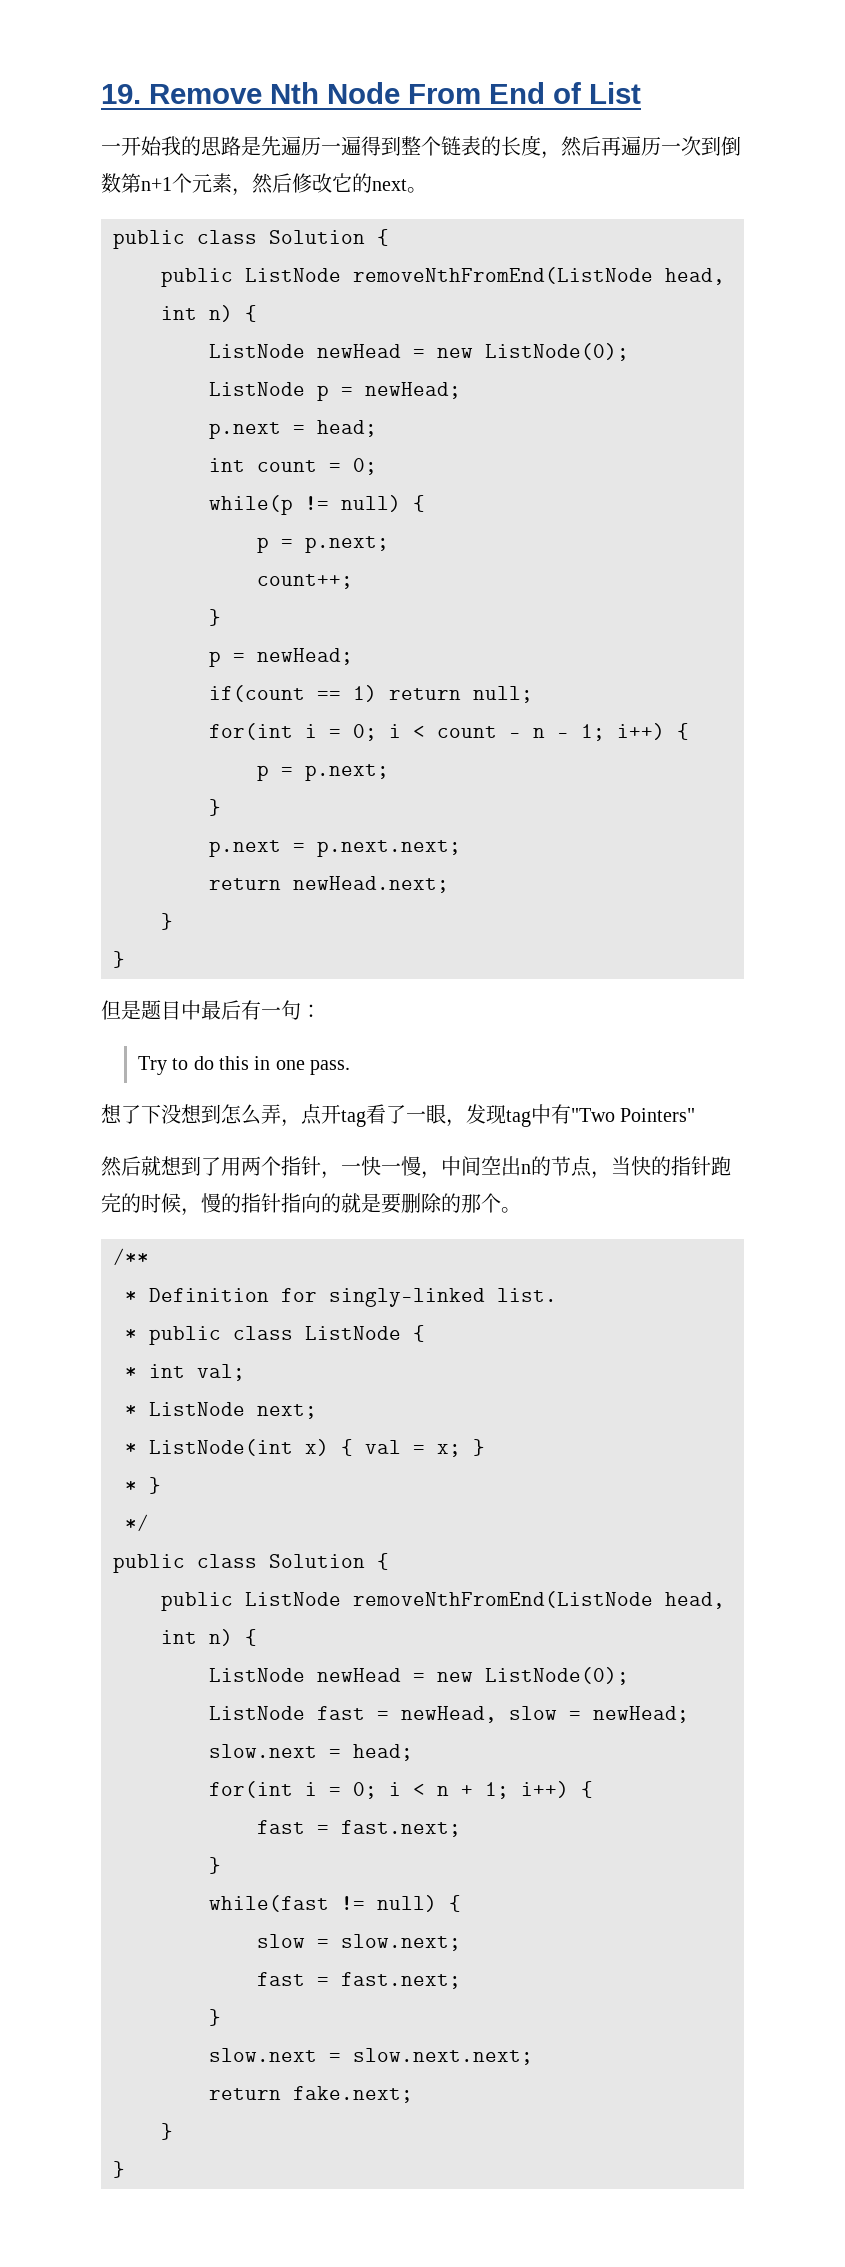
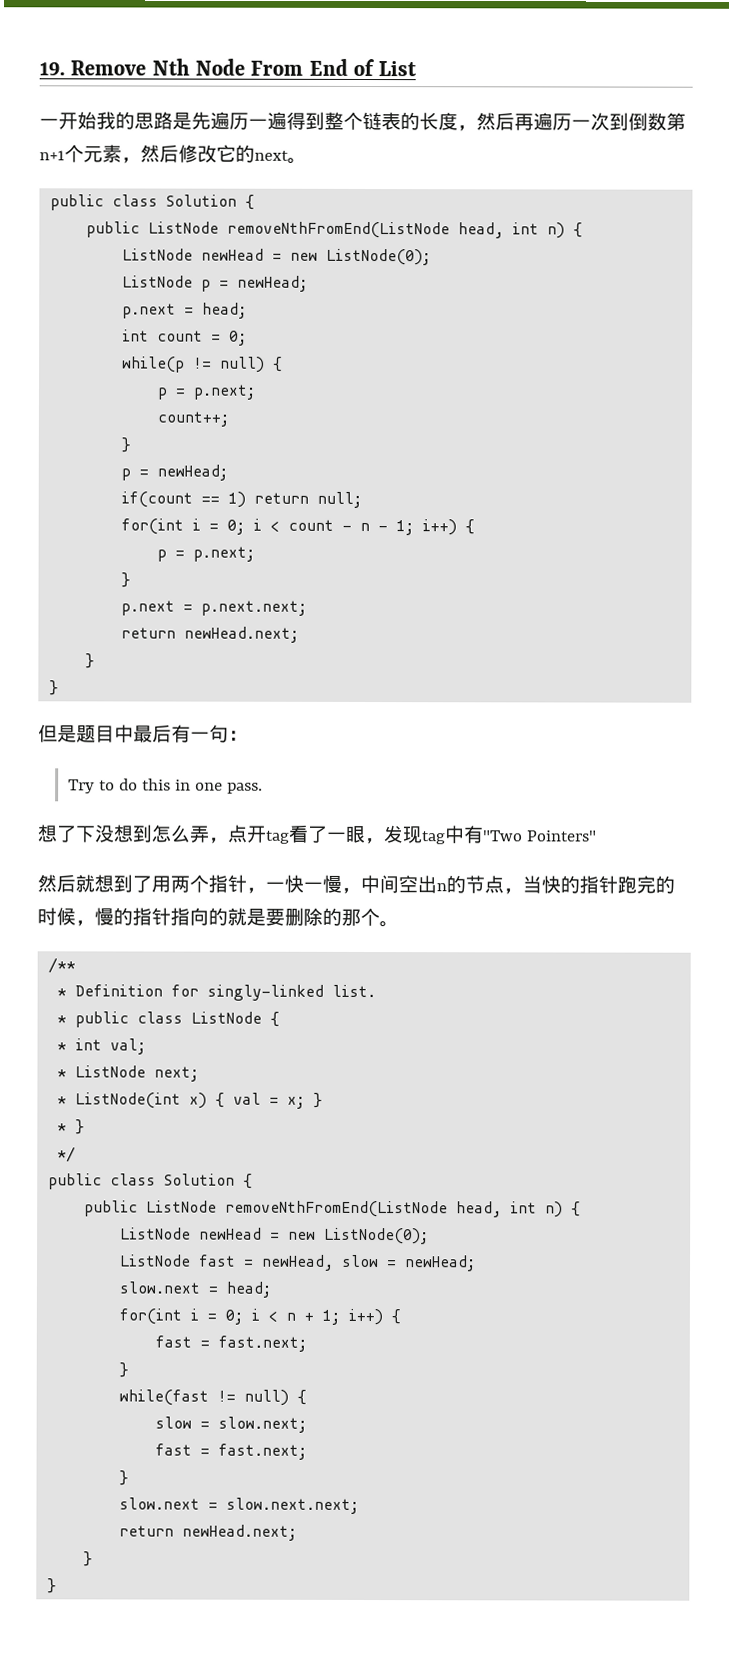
  slow.next = slow.next.next;
- return fake.next;
+ return newHead.next;

